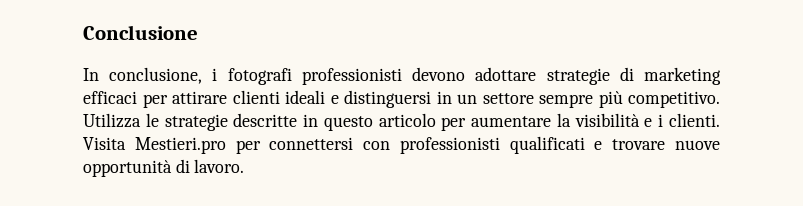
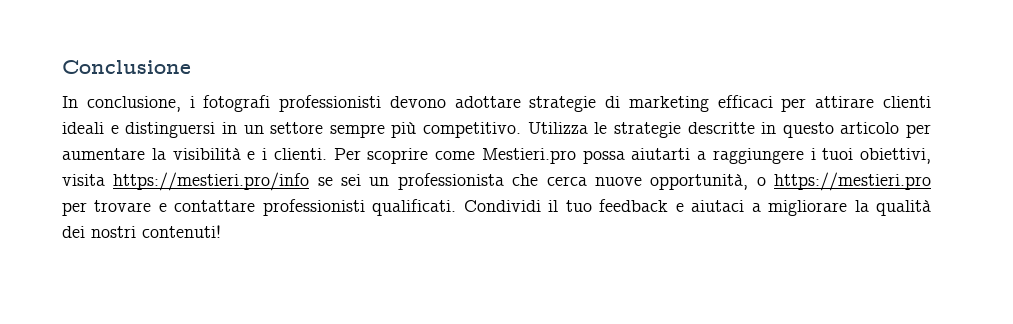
- Visita Mestieri.pro per connettersi con professionisti qualificati e trovare nuove opportunità di lavoro.
+ Per scoprire come Mestieri.pro possa aiutarti a raggiungere i tuoi obiettivi, visita https://mestieri.pro/info se sei un professionista che cerca nuove opportunità, o https://mestieri.pro per trovare e contattare professionisti qualificati. Condividi il tuo feedback e aiutaci a migliorare la qualità dei nostri contenuti!

